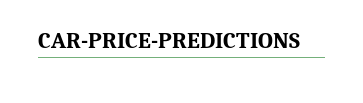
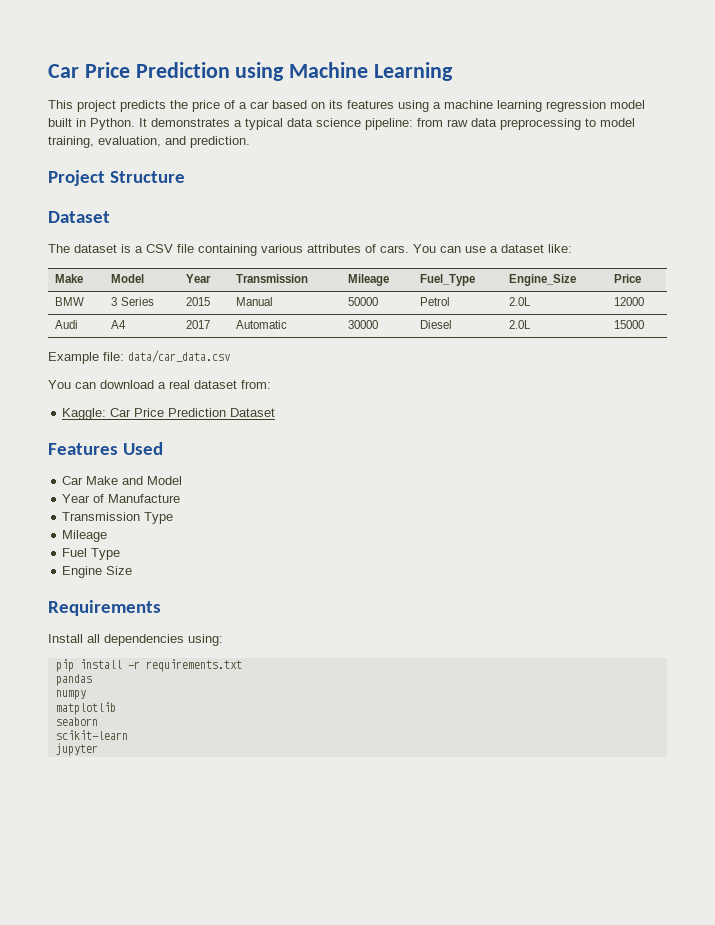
- CAR-PRICE-PREDICTIONS
+ Car Price Prediction using Machine Learning
+ This project predicts the price of a car based on its features using a machine learning regression model built in Python. It demonstrates a typical data science pipeline: from raw data preprocessing to model training, evaluation, and prediction.
+ Project Structure
+ Dataset
+ The dataset is a CSV file containing various attributes of cars. You can use a dataset like:
+ Make | Model | Year | Transmission | Mileage | Fuel_Type | Engine_Size | Price
+ BMW | 3 Series | 2015 | Manual | 50000 | Petrol | 2.0L | 12000
+ Audi | A4 | 2017 | Automatic | 30000 | Diesel | 2.0L | 15000
+ Example file: data/car_data.csv
+ You can download a real dataset from:
+ Kaggle: Car Price Prediction Dataset
+ Features Used
+ Car Make and Model
+ Year of Manufacture
+ Transmission Type
+ Mileage
+ Fuel Type
+ Engine Size
+ Requirements
+ Install all dependencies using:
+ pip install -r requirements.txt
+ pandas
+ numpy
+ matplotlib
+ seaborn
+ scikit-learn
+ jupyter

